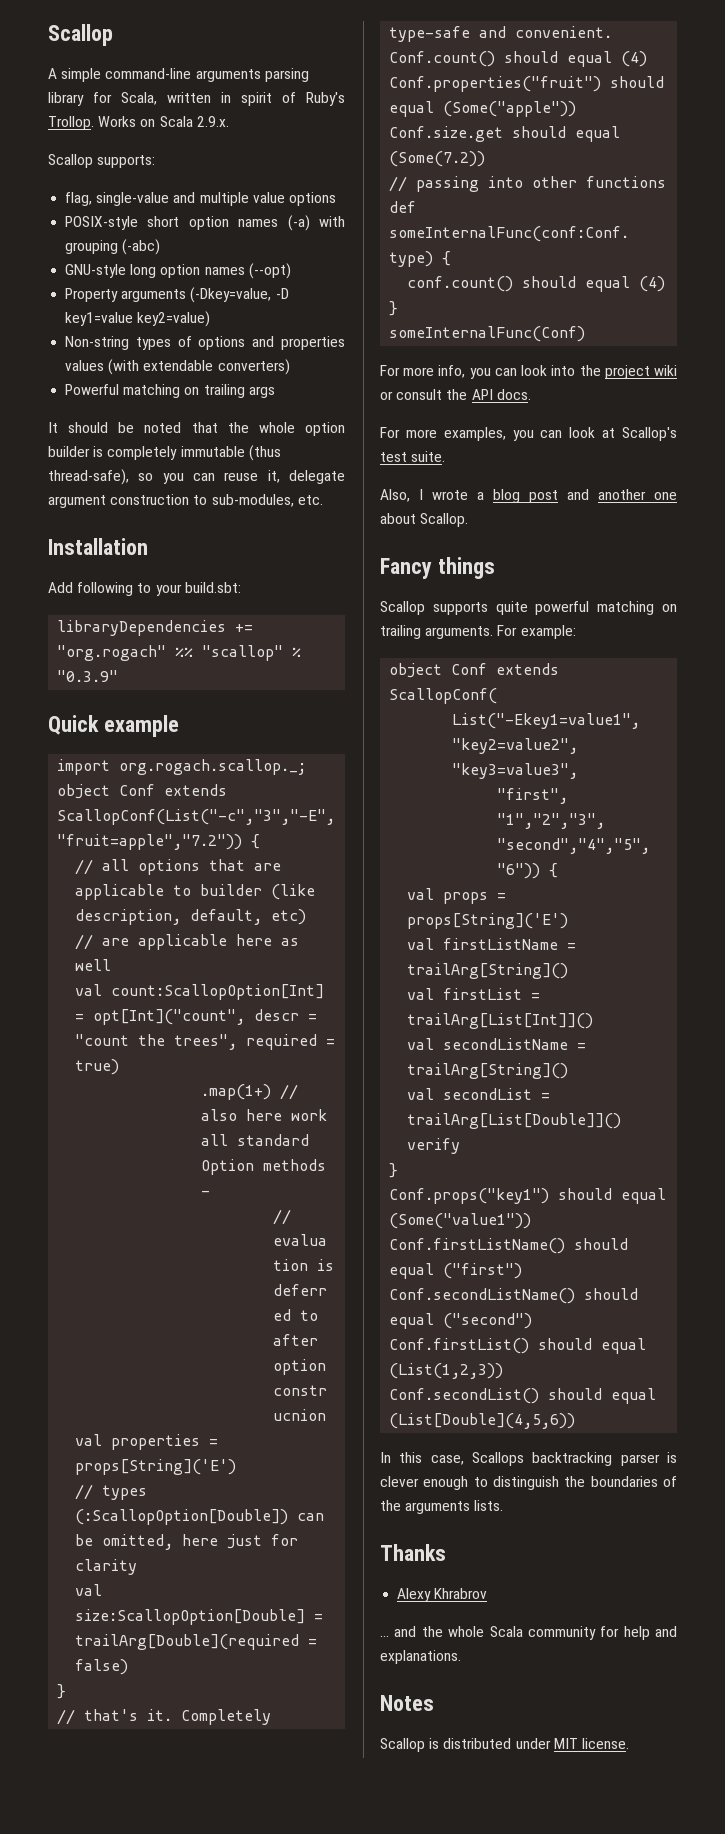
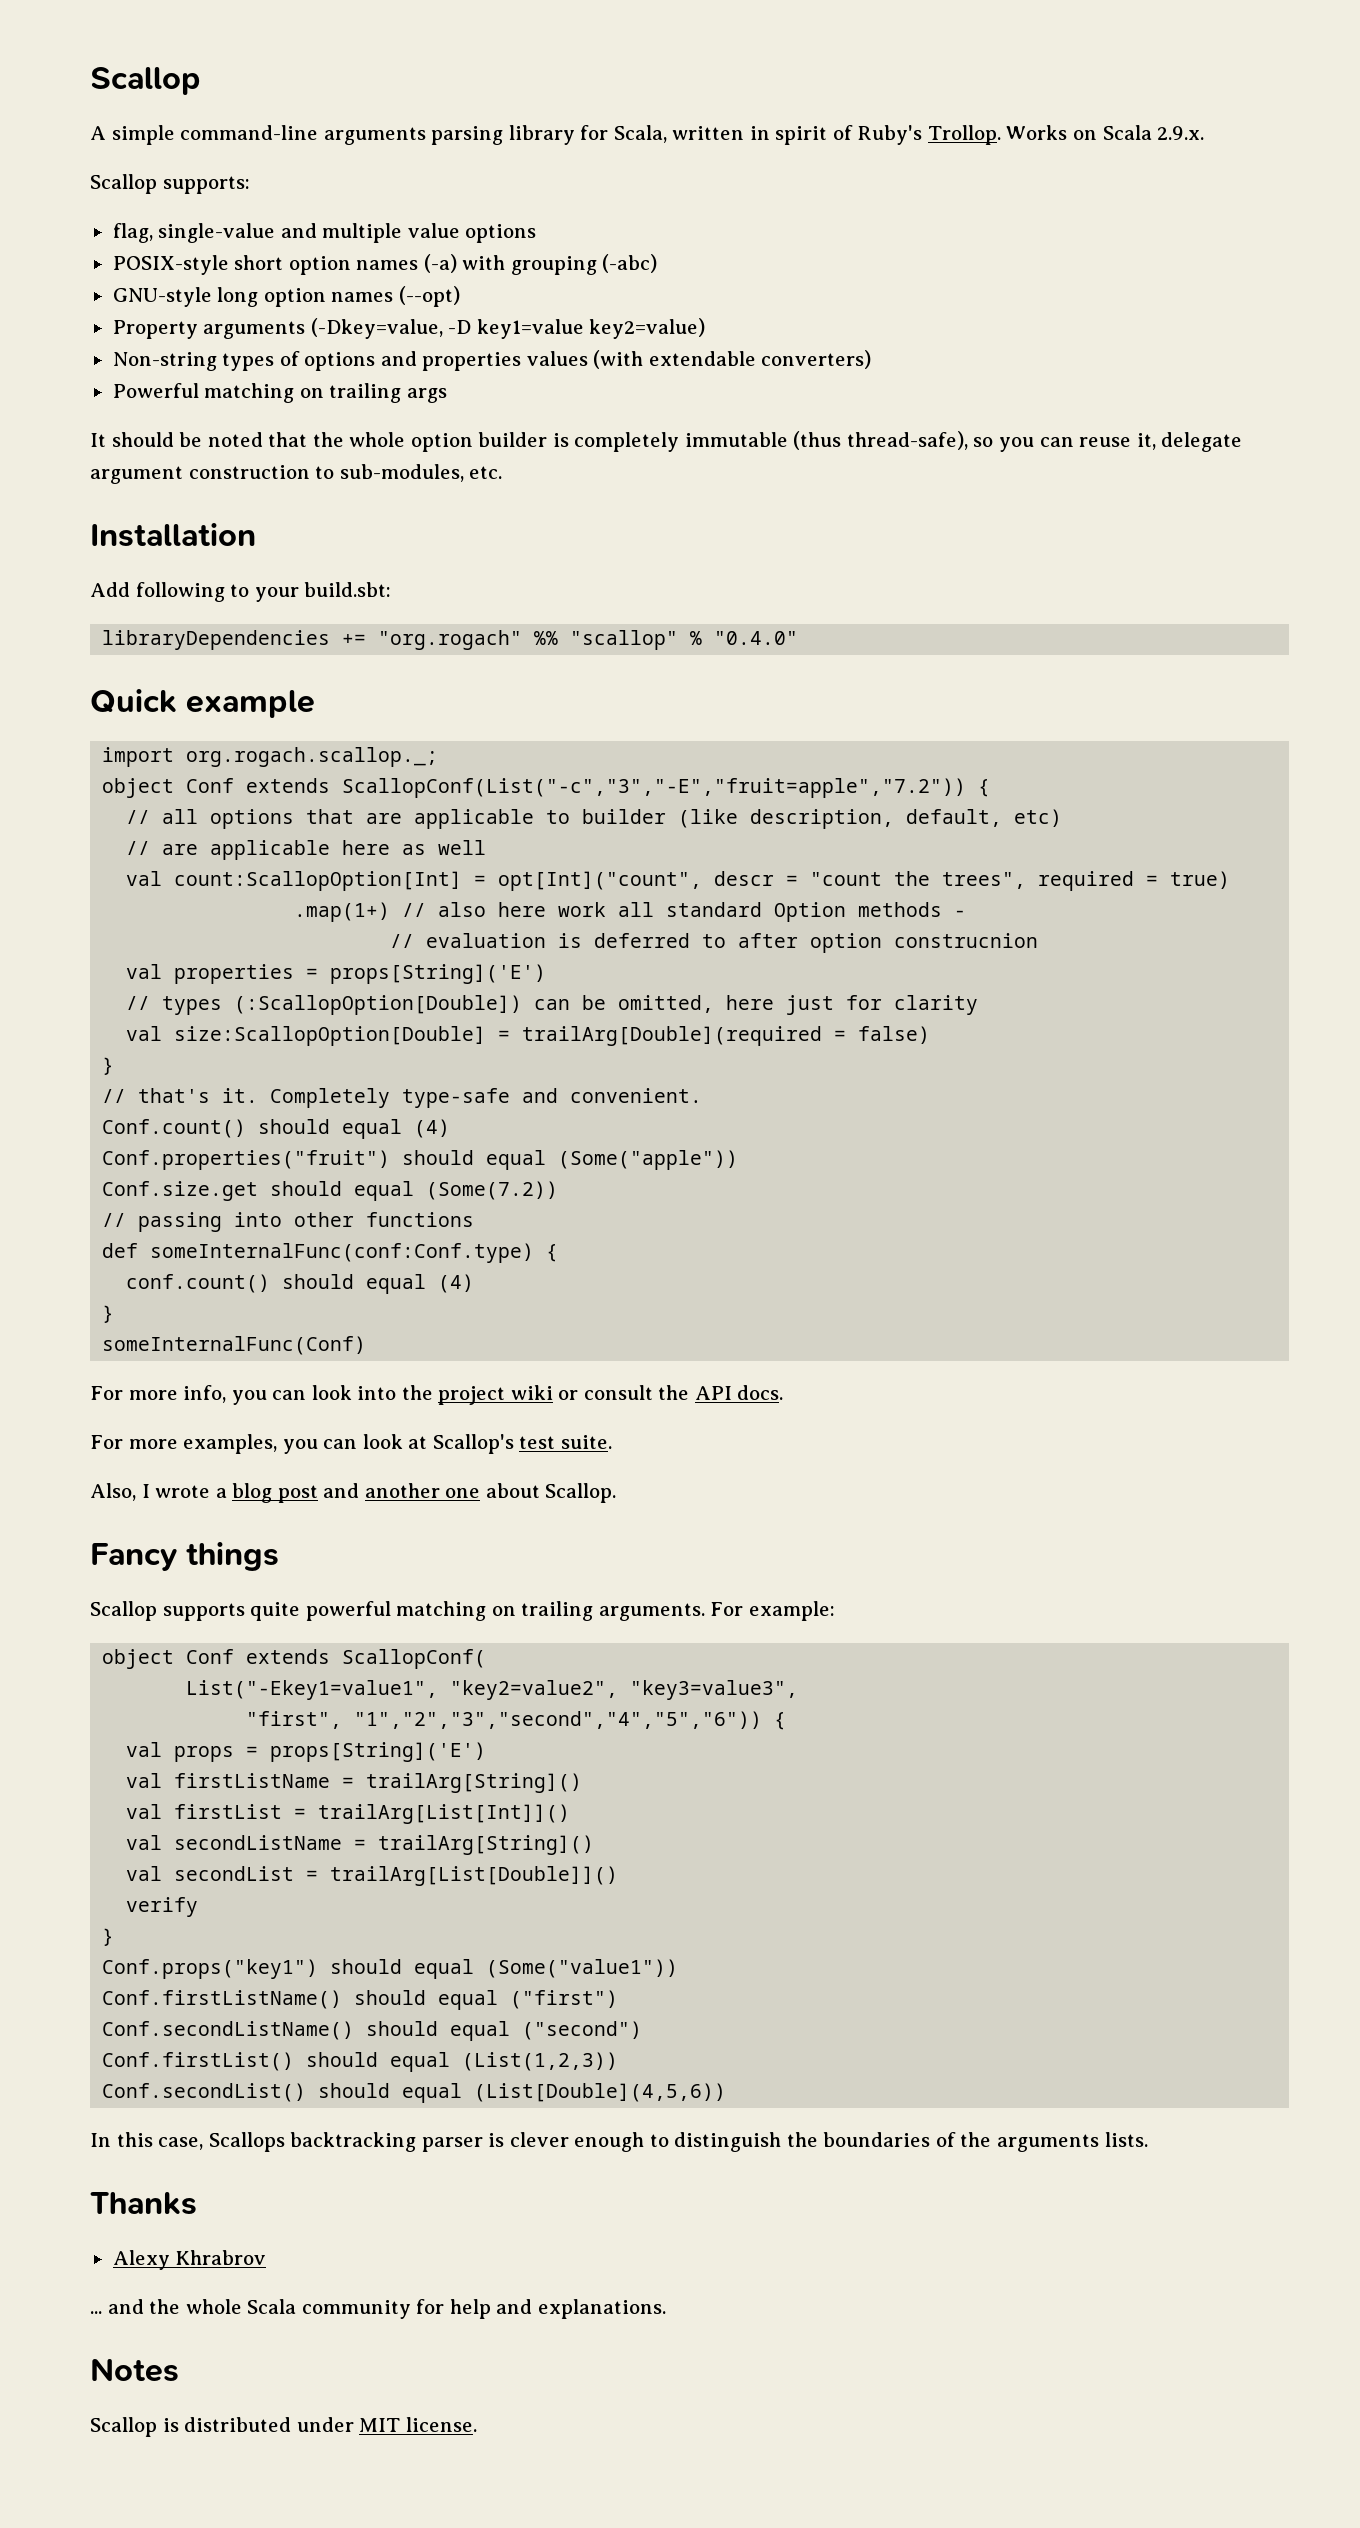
- libraryDependencies += "org.rogach" %% "scallop" % "0.3.9"
+ libraryDependencies += "org.rogach" %% "scallop" % "0.4.0"

